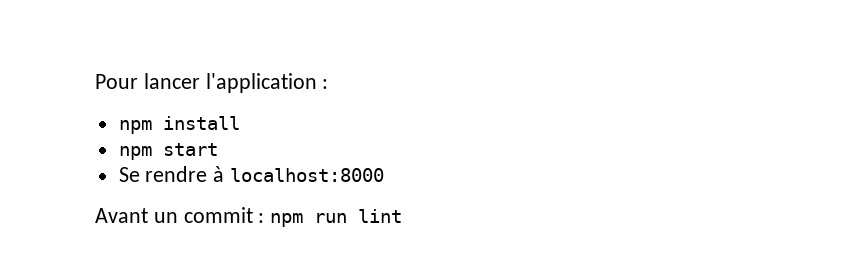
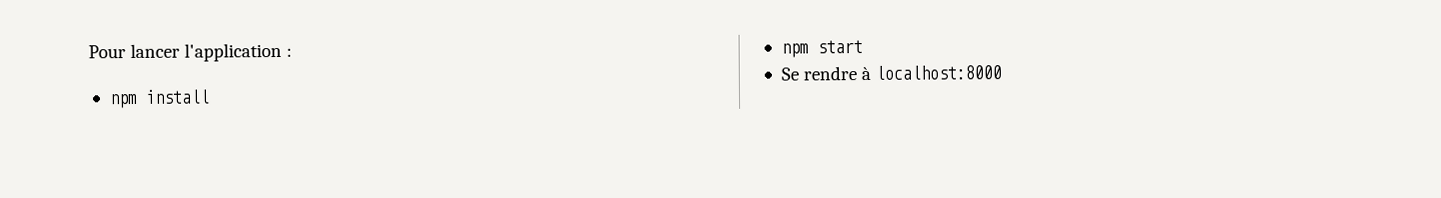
- Avant un commit : npm run lint

